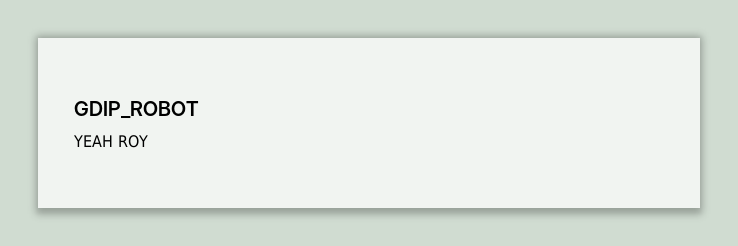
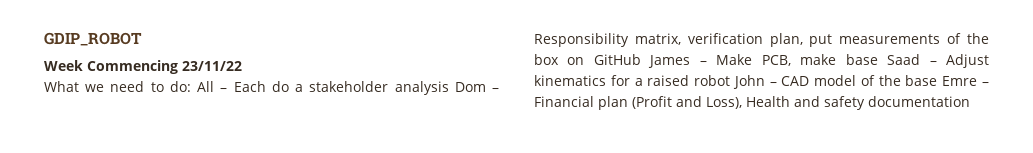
- YEAH ROY
+ Week Commencing 23/11/22
+ What we need to do: All – Each do a stakeholder analysis Dom – Responsibility matrix, verification plan, put measurements of the box on GitHub James – Make PCB, make base Saad – Adjust kinematics for a raised robot John – CAD model of the base Emre – Financial plan (Profit and Loss), Health and safety documentation

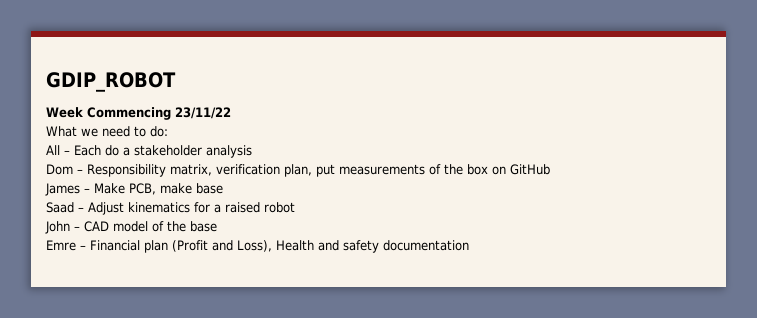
- What we need to do: All – Each do a stakeholder analysis Dom – Responsibility matrix, verification plan, put measurements of the box on GitHub James – Make PCB, make base Saad – Adjust kinematics for a raised robot John – CAD model of the base Emre – Financial plan (Profit and Loss), Health and safety documentation
+ What we need to do:
+ All – Each do a stakeholder analysis
+ Dom – Responsibility matrix, verification plan, put measurements of the box on GitHub
+ James – Make PCB, make base
+ Saad – Adjust kinematics for a raised robot
+ John – CAD model of the base
+ Emre – Financial plan (Profit and Loss), Health and safety documentation

